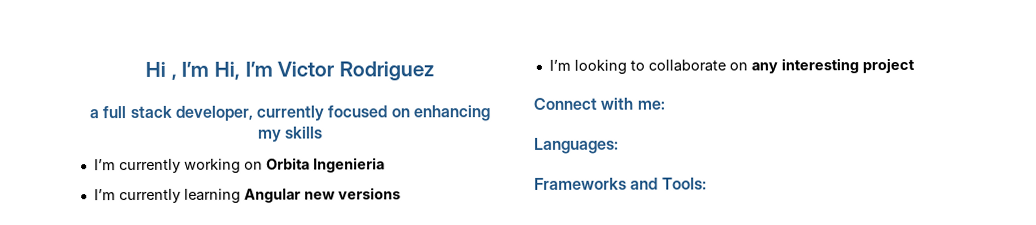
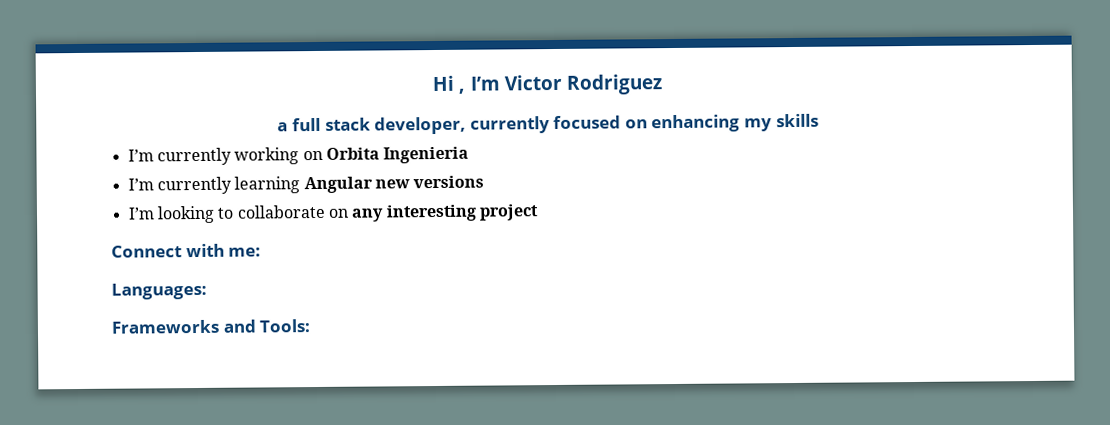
- Hi , I’m Hi, I’m Victor Rodriguez
+ Hi , I’m Victor Rodriguez

